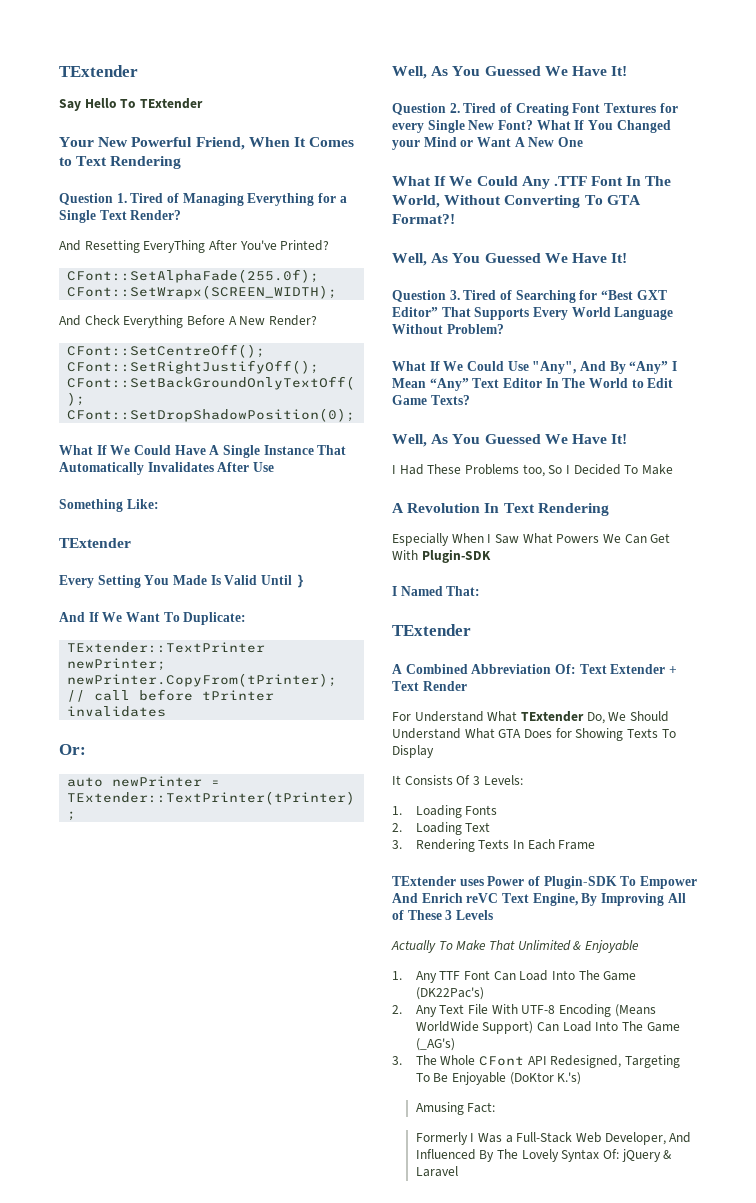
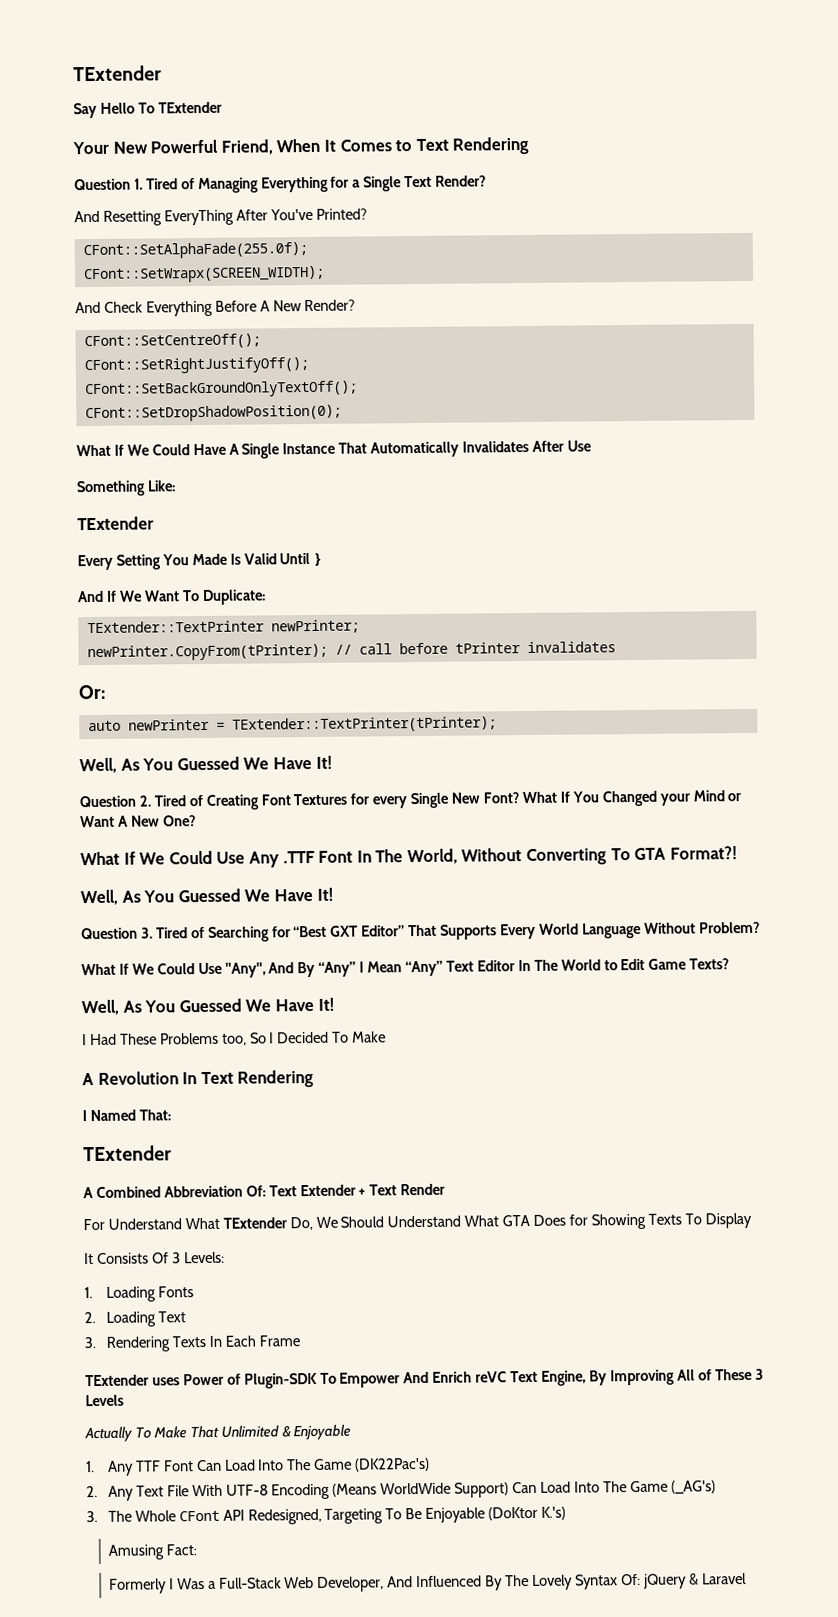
- What If You Changed your Mind or Want A New One
- What If We Could Any .TTF Font In The World, Without Converting To GTA Format?!
+ What If You Changed your Mind or Want A New One?
+ What If We Could Use Any .TTF Font In The World, Without Converting To GTA Format?!
- Especially When I Saw What Powers We Can Get With Plugin-SDK

